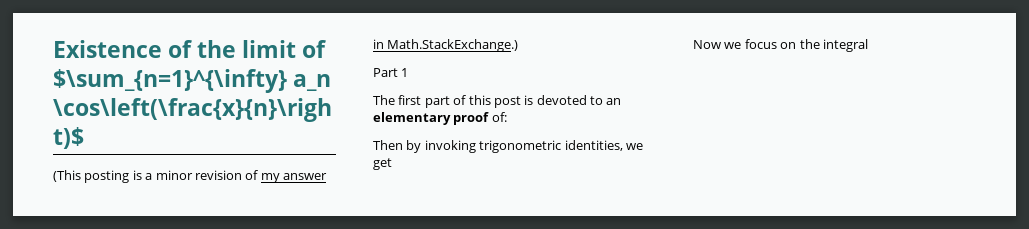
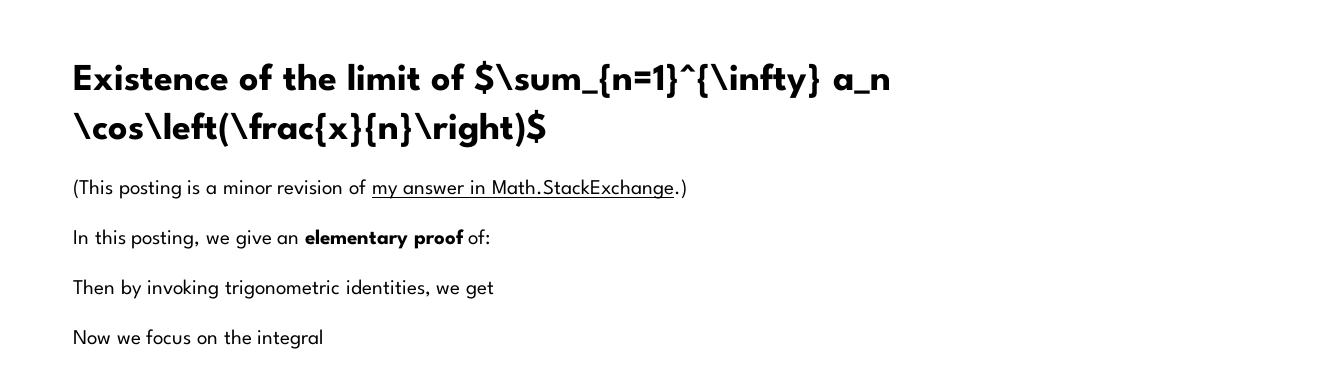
- Part 1
- The first part of this post is devoted to an elementary proof of:
+ In this posting, we give an elementary proof of:

